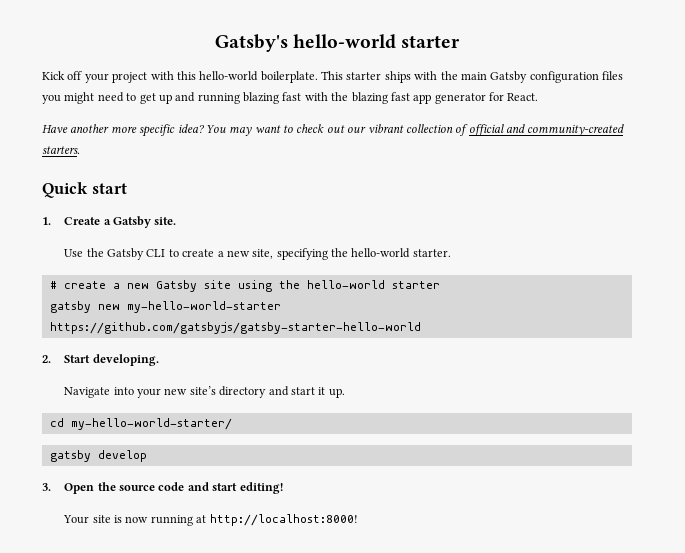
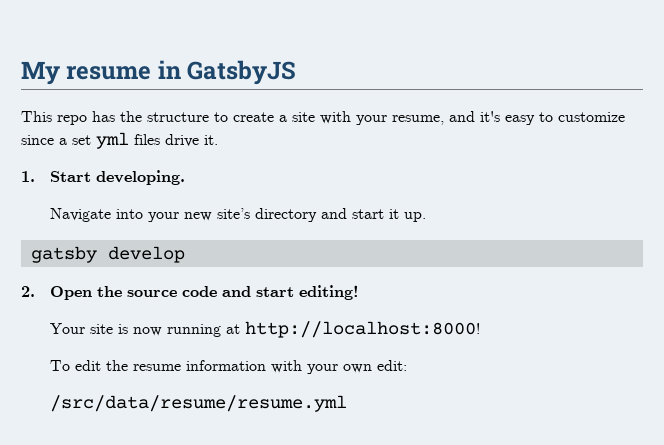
- Gatsby's hello-world starter
- Kick off your project with this hello-world boilerplate. This starter ships with the main Gatsby configuration files you might need to get up and running blazing fast with the blazing fast app generator for React.
- Have another more specific idea? You may want to check out our vibrant collection of official and community-created starters.
- Quick start
- 1. Create a Gatsby site.
- Use the Gatsby CLI to create a new site, specifying the hello-world starter.
- # create a new Gatsby site using the hello-world starter
- gatsby new my-hello-world-starter https://github.com/gatsbyjs/gatsby-starter-hello-world
- 2. Start developing.
+ My resume in GatsbyJS
+ This repo has the structure to create a site with your resume, and it's easy to customize since a set yml files drive it.
+ 1. Start developing.
- cd my-hello-world-starter/
- 3. Open the source code and start editing!
+ 2. Open the source code and start editing!
+ To edit the resume information with your own edit:
+ /src/data/resume/resume.yml

